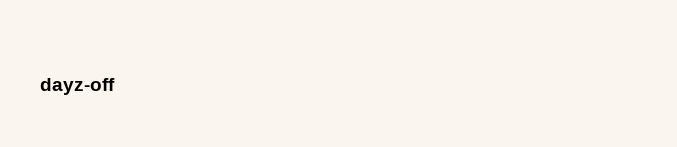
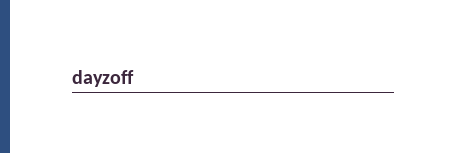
- dayz-off
+ dayzoff

